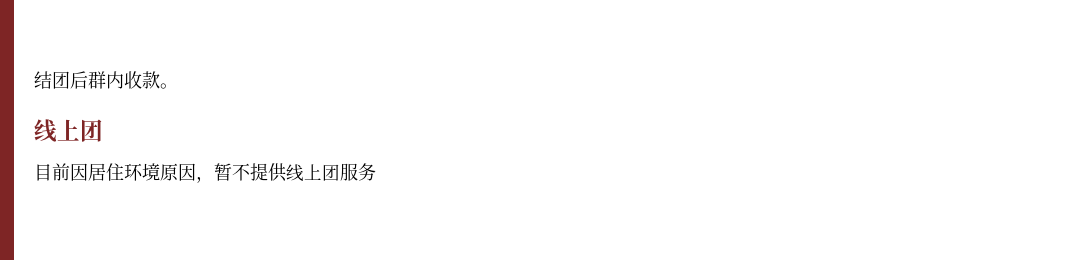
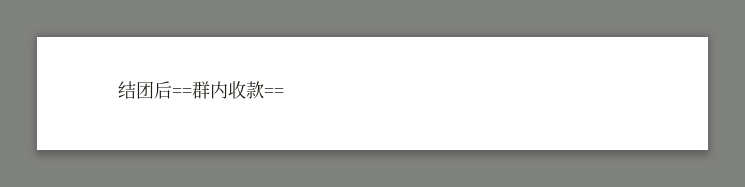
- 结团后群内收款。
- 线上团
- 目前因居住环境原因，暂不提供线上团服务
+ 结团后==群内收款==

